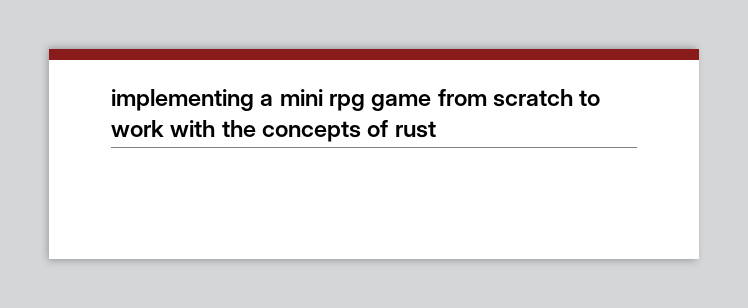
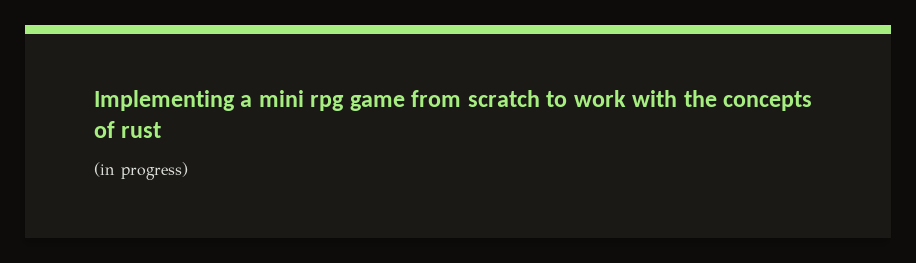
- implementing a mini rpg game from scratch to work with the concepts of rust
+ Implementing a mini rpg game from scratch to work with the concepts of rust
+ (in progress)

